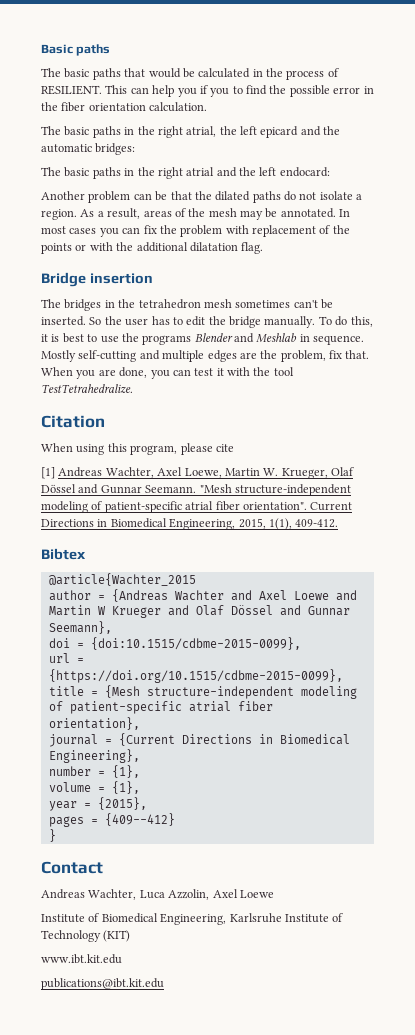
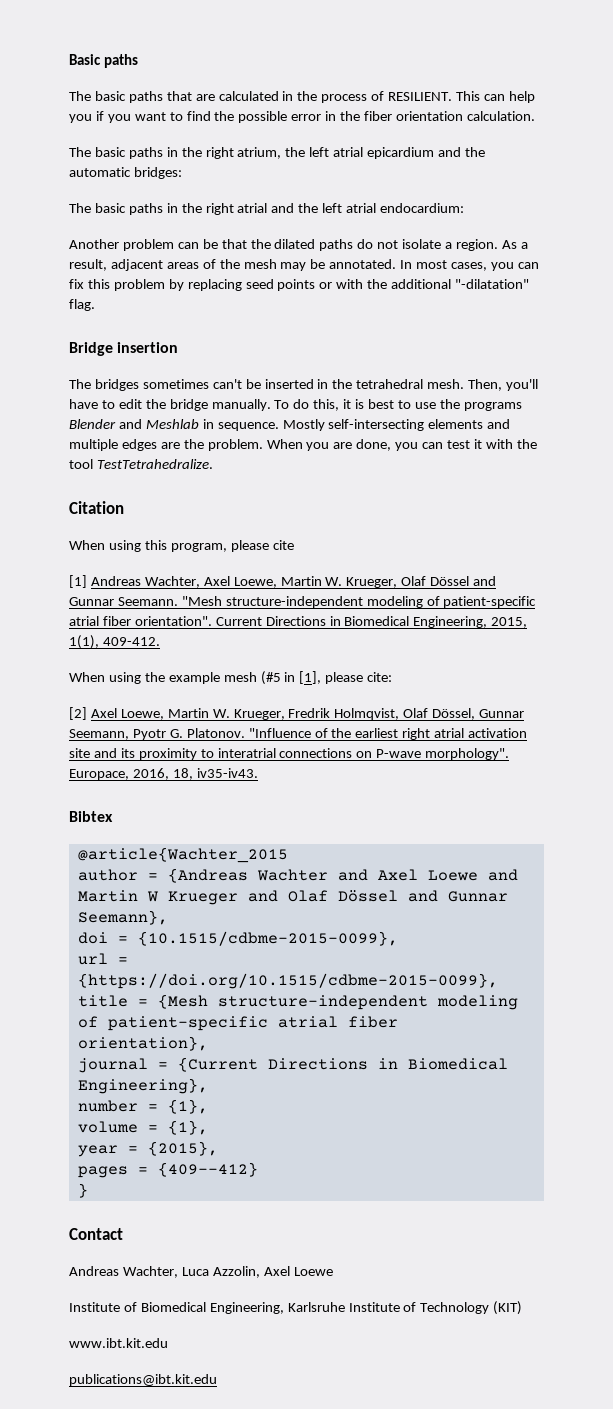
- The basic paths that would be calculated in the process of RESILIENT.
+ The basic paths that are calculated in the process of RESILIENT.
- This can help you if you to find the possible error in the fiber orientation calculation.
+ This can help you if you want to find the possible error in the fiber orientation calculation.
- The basic paths in the right atrial, the left epicard and the automatic bridges:
+ The basic paths in the right atrium, the left atrial epicardium and the automatic bridges:
- The basic paths in the right atrial and the left endocard:
+ The basic paths in the right atrial and the left atrial endocardium:
- As a result, areas of the mesh may be annotated.
+ As a result, adjacent areas of the mesh may be annotated.
- In most cases you can fix the problem with replacement of the points or with the additional dilatation flag.
+ In most cases, you can fix this problem by replacing seed points or with the additional "-dilatation" flag.
- The bridges in the tetrahedron mesh sometimes can't be inserted. So the user has to edit the bridge manually.
+ The bridges sometimes can't be inserted in the tetrahedral mesh. Then, you'll have to edit the bridge manually.
- Mostly self-cutting and multiple edges are the problem, fix that.
+ Mostly self-intersecting elements and multiple edges are the problem.
+ When using the example mesh (#5 in [1], please cite:
+ [2] Axel Loewe, Martin W. Krueger, Fredrik Holmqvist, Olaf Dössel, Gunnar Seemann, Pyotr G. Platonov. "Influence of the earliest right atrial activation site and its proximity to interatrial connections on P-wave morphology". Europace, 2016, 18, iv35-iv43.
- doi = {doi:10.1515/cdbme-2015-0099},
+ doi = {10.1515/cdbme-2015-0099},

